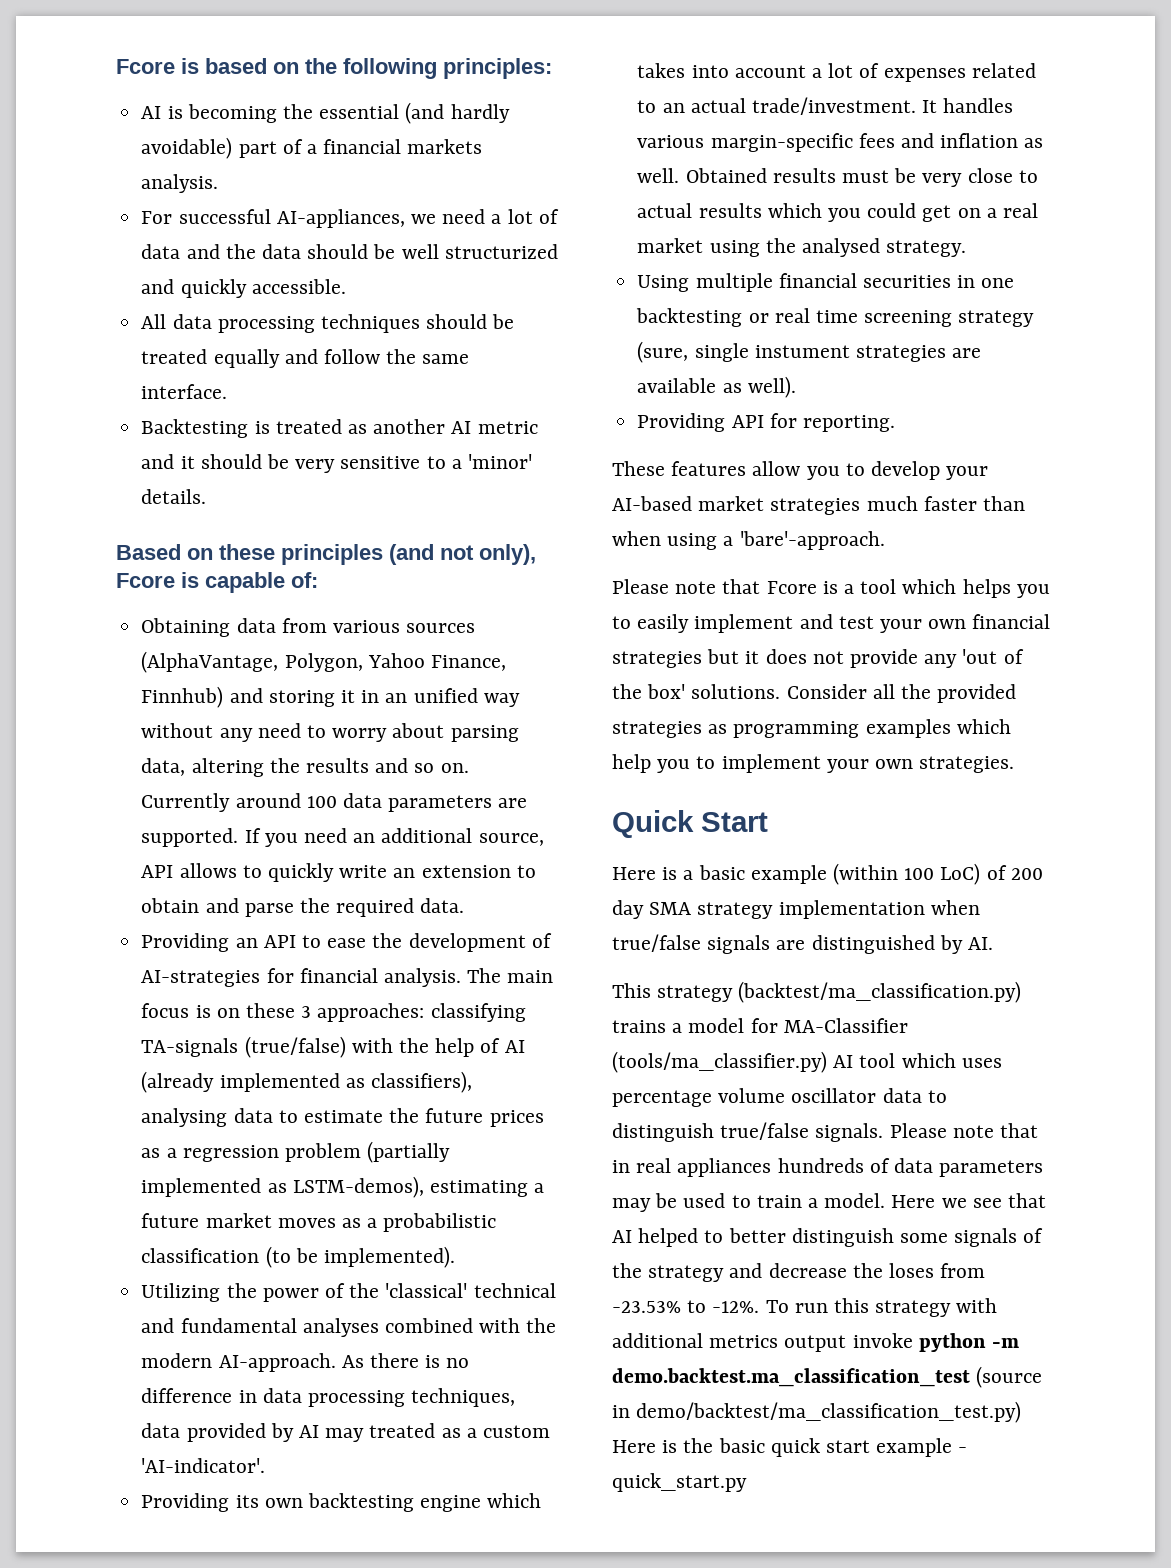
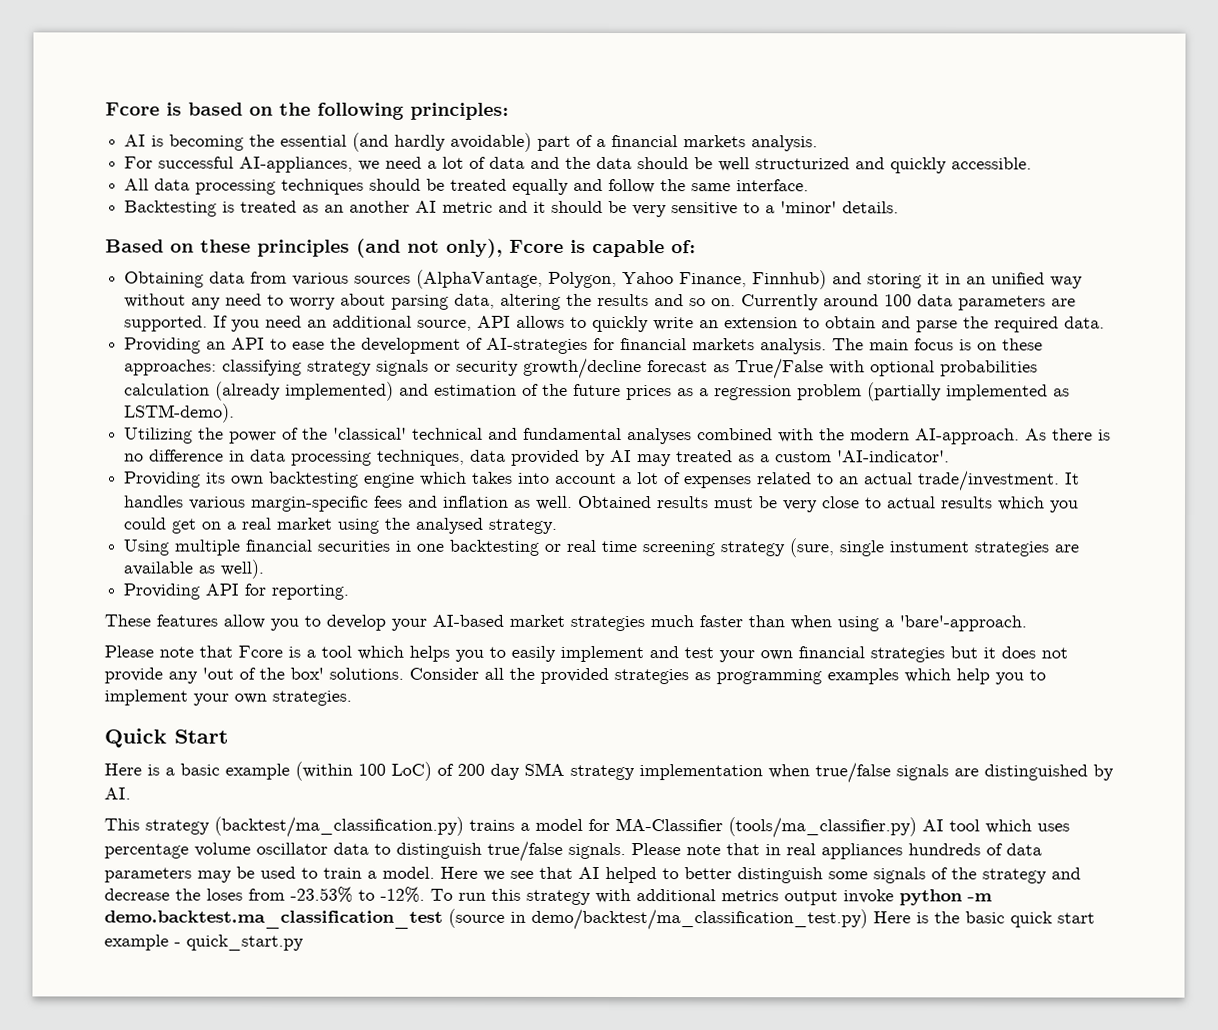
- Backtesting is treated as another AI metric and it should be very sensitive to a 'minor' details.
+ Backtesting is treated as an another AI metric and it should be very sensitive to a 'minor' details.
- Providing an API to ease the development of AI-strategies for financial analysis.
+ Providing an API to ease the development of AI-strategies for financial markets analysis.
- The main focus is on these 3 approaches: classifying TA-signals (true/false) with the help of AI (already implemented as classifiers), analysing data to estimate the future prices as a regression problem (partially implemented as LSTM-demos), estimating a future market moves as a probabilistic classification (to be implemented).
+ The main focus is on these approaches: classifying strategy signals or security growth/decline forecast as True/False with optional probabilities calculation (already implemented) and estimation of the future prices as a regression problem (partially implemented as LSTM-demo).

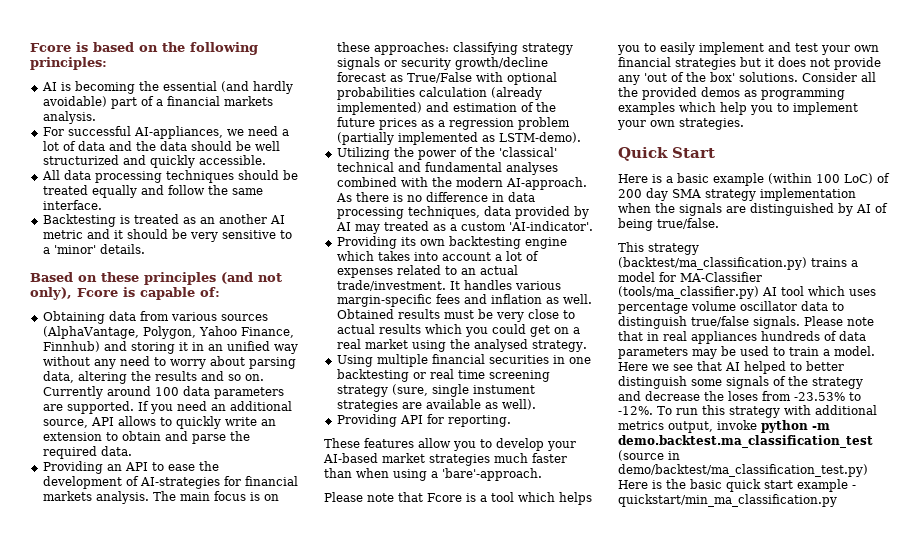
- Consider all the provided strategies as programming examples which help you to implement your own strategies.
+ Consider all the provided demos as programming examples which help you to implement your own strategies.
- Here is a basic example (within 100 LoC) of 200 day SMA strategy implementation when true/false signals are distinguished by AI.
+ Here is a basic example (within 100 LoC) of 200 day SMA strategy implementation when the signals are distinguished by AI of being true/false.
- To run this strategy with additional metrics output invoke python -m demo.backtest.ma_classification_test (source in demo/backtest/ma_classification_test.py) Here is the basic quick start example - quick_start.py
+ To run this strategy with additional metrics output, invoke python -m demo.backtest.ma_classification_test (source in demo/backtest/ma_classification_test.py) Here is the basic quick start example - quickstart/min_ma_classification.py

